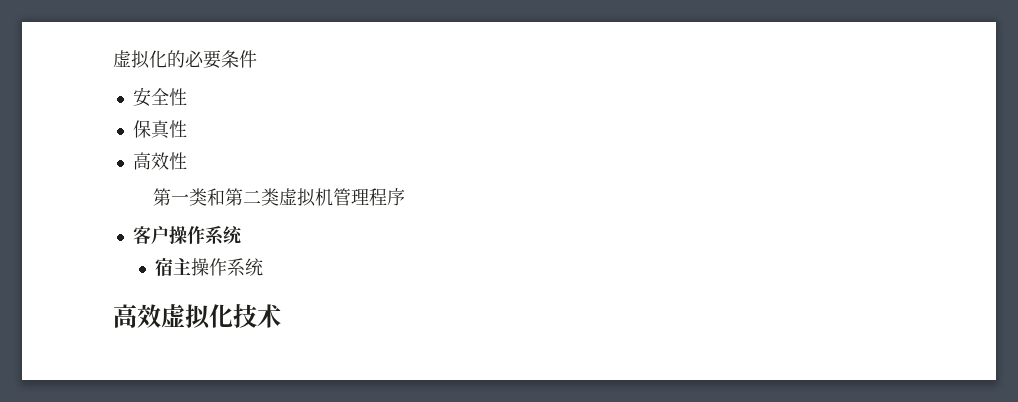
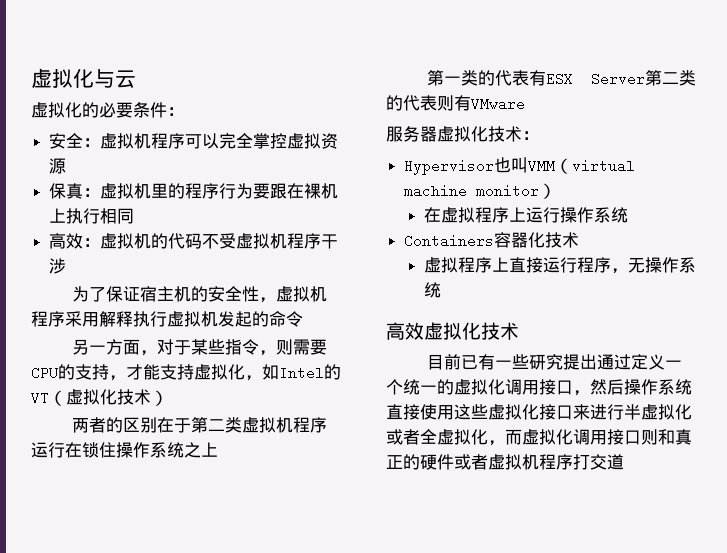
- 虚拟化的必要条件
- 安全性
- 保真性
- 高效性
- 第一类和第二类虚拟机管理程序
- 客户操作系统
- 宿主操作系统
+ 虚拟化与云
+ 虚拟化的必要条件：
+ 安全：虚拟机程序可以完全掌控虚拟资源
+ 保真：虚拟机里的程序行为要跟在裸机上执行相同
+ 高效：虚拟机的代码不受虚拟机程序干涉
+ 为了保证宿主机的安全性，虚拟机程序采用解释执行虚拟机发起的命令
+ 另一方面，对于某些指令，则需要CPU的支持，才能支持虚拟化，如Intel的VT（虚拟化技术）
+ 两者的区别在于第二类虚拟机程序运行在锁住操作系统之上
+ 第一类的代表有ESX Server第二类的代表则有VMware
+ 服务器虚拟化技术：
+ Hypervisor也叫VMM（virtual machine monitor）
+ 在虚拟程序上运行操作系统
+ Containers容器化技术
+ 虚拟程序上直接运行程序，无操作系统
+ 目前已有一些研究提出通过定义一个统一的虚拟化调用接口，然后操作系统直接使用这些虚拟化接口来进行半虚拟化或者全虚拟化，而虚拟化调用接口则和真正的硬件或者虚拟机程序打交道

